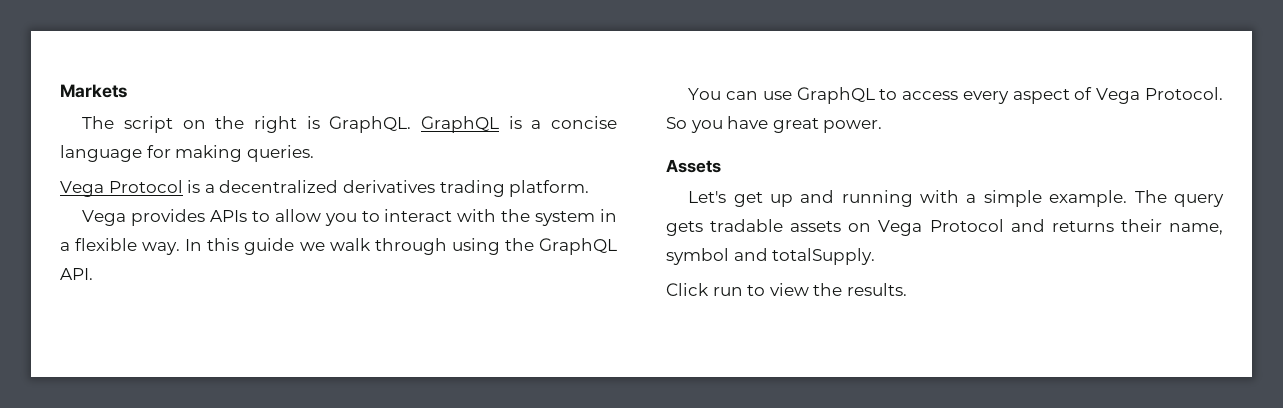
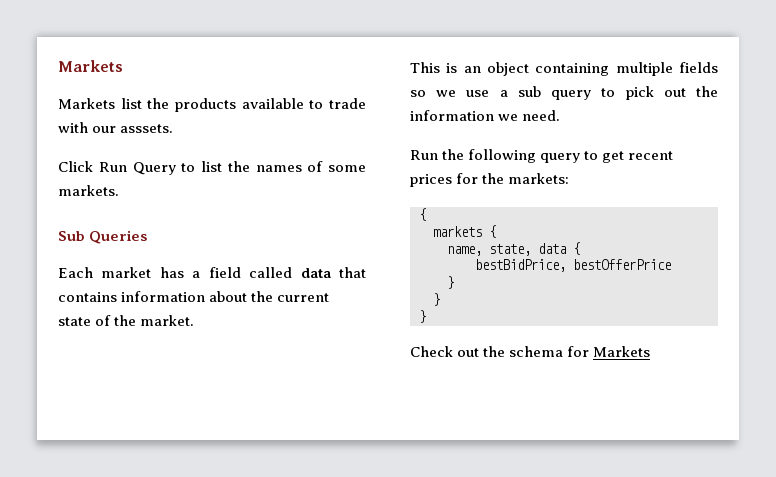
- The script on the right is GraphQL. GraphQL is a concise language for making queries.
- Vega Protocol is a decentralized derivatives trading platform.
- Vega provides APIs to allow you to interact with the system in a flexible way. In this guide we walk through using the GraphQL API.
- You can use GraphQL to access every aspect of Vega Protocol. So you have great power.
- Assets
- Let's get up and running with a simple example. The query gets tradable assets on Vega Protocol and returns their name, symbol and totalSupply.
- Click run to view the results.
+ Markets list the products available to trade with our asssets.
+ Click Run Query to list the names of some markets.
+ Sub Queries
+ Each market has a field called data that contains information about the current state of the market.
+ This is an object containing multiple fields so we use a sub query to pick out the information we need.
+ Run the following query to get recent prices for the markets:
+ {
+ markets {
+ name, state, data {
+ bestBidPrice, bestOfferPrice
+ }
+ }
+ }
+ Check out the schema for Markets

